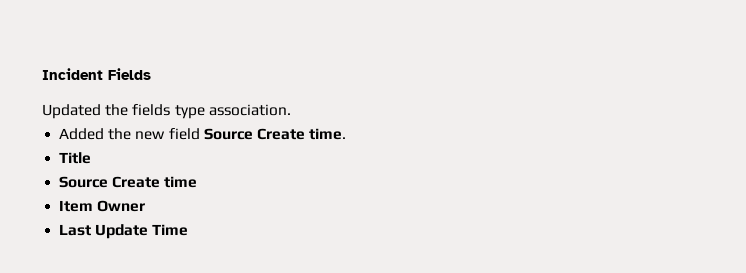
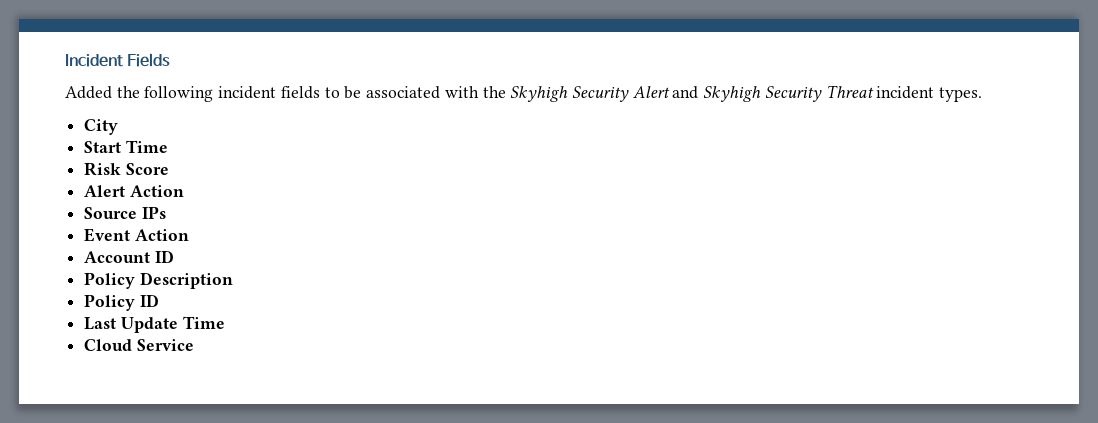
- Updated the fields type association.
- Added the new field Source Create time.
- Title
- Source Create time
- Item Owner
+ Added the following incident fields to be associated with the Skyhigh Security Alert and Skyhigh Security Threat incident types.
+ City
+ Start Time
+ Risk Score
+ Alert Action
+ Source IPs
+ Event Action
+ Account ID
+ Policy Description
+ Policy ID
+ Cloud Service

